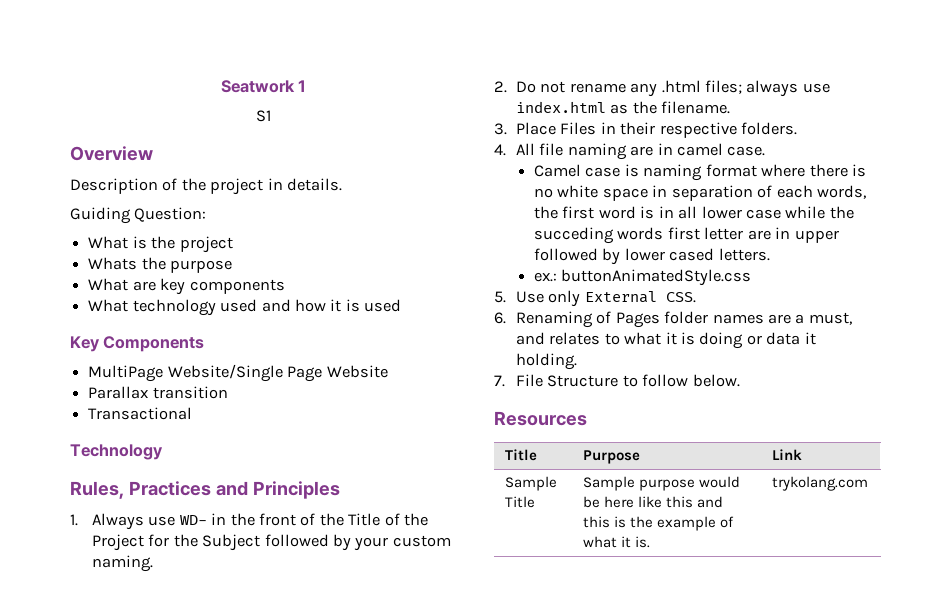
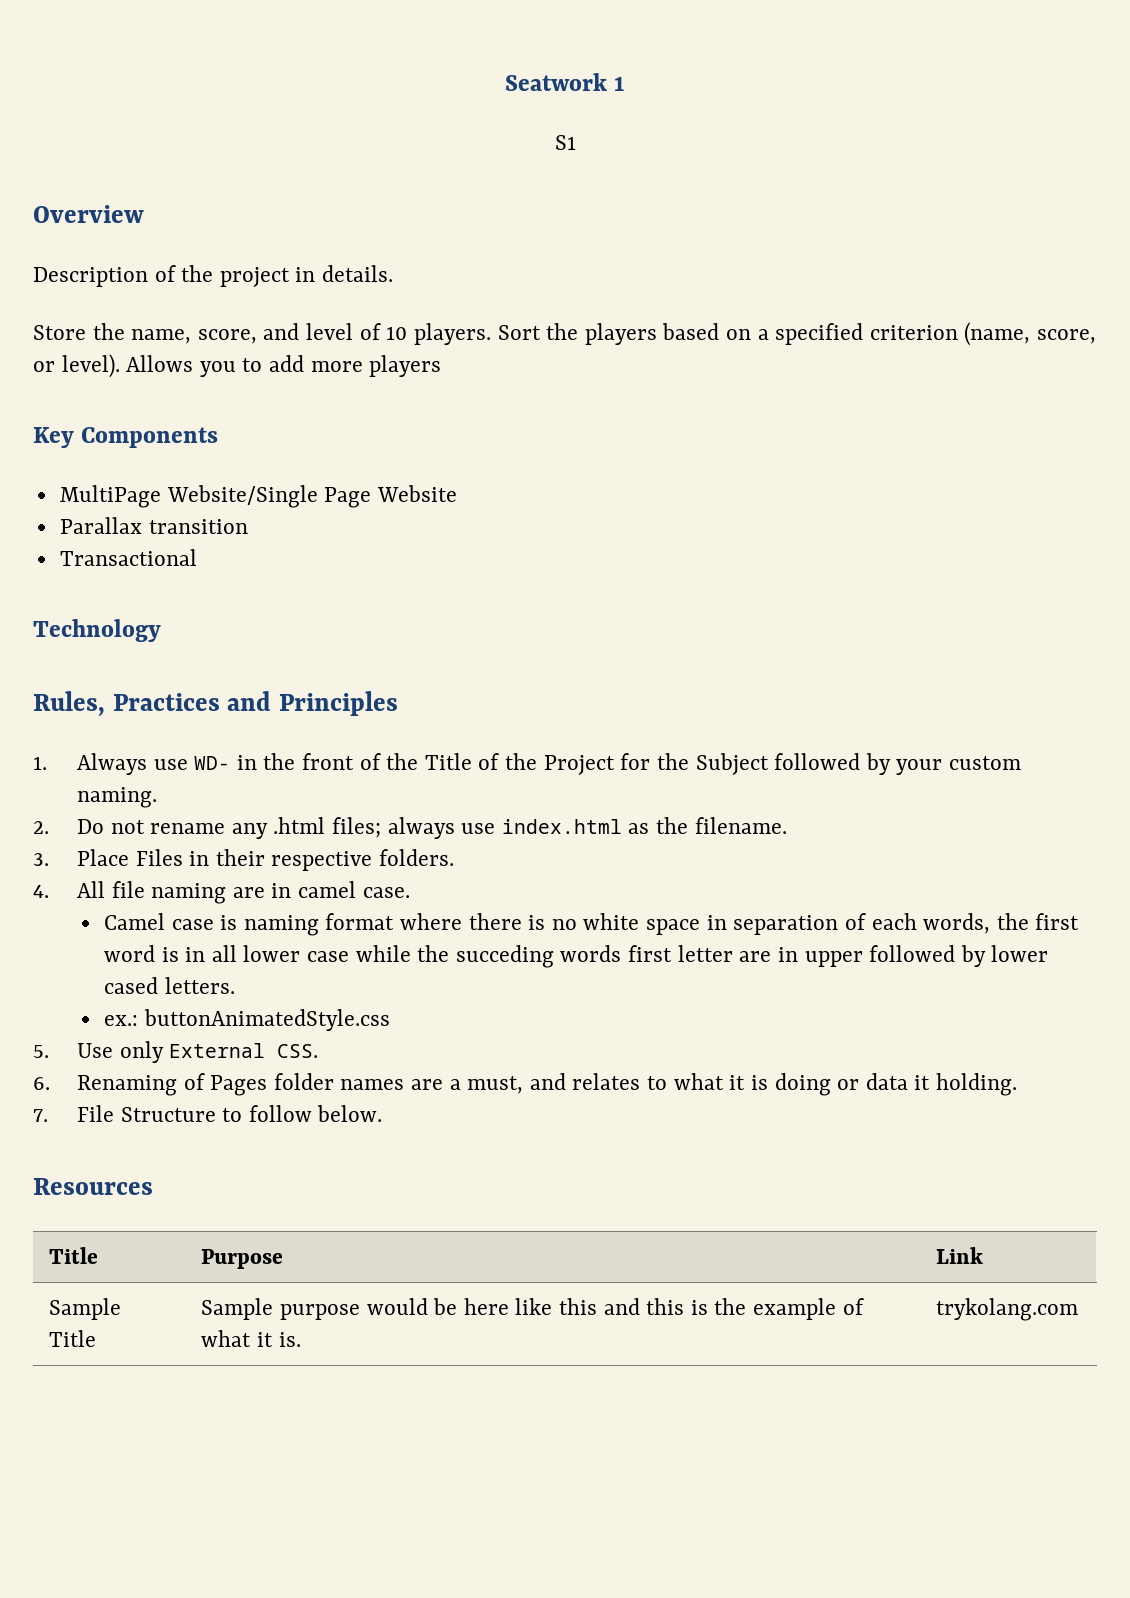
- Guiding Question:
- What is the project
- Whats the purpose
- What are key components
- What technology used and how it is used
+ Store the name, score, and level of 10 players. Sort the players based on a specified criterion (name, score, or level). Allows you to add more players

